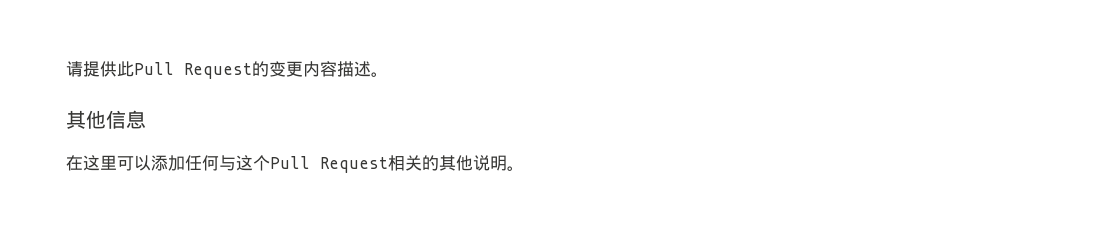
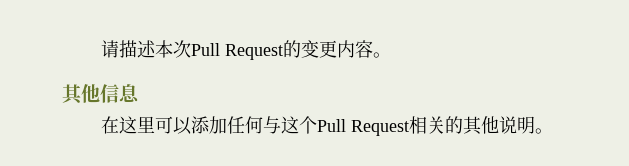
- 请提供此Pull Request的变更内容描述。
+ 请描述本次Pull Request的变更内容。

